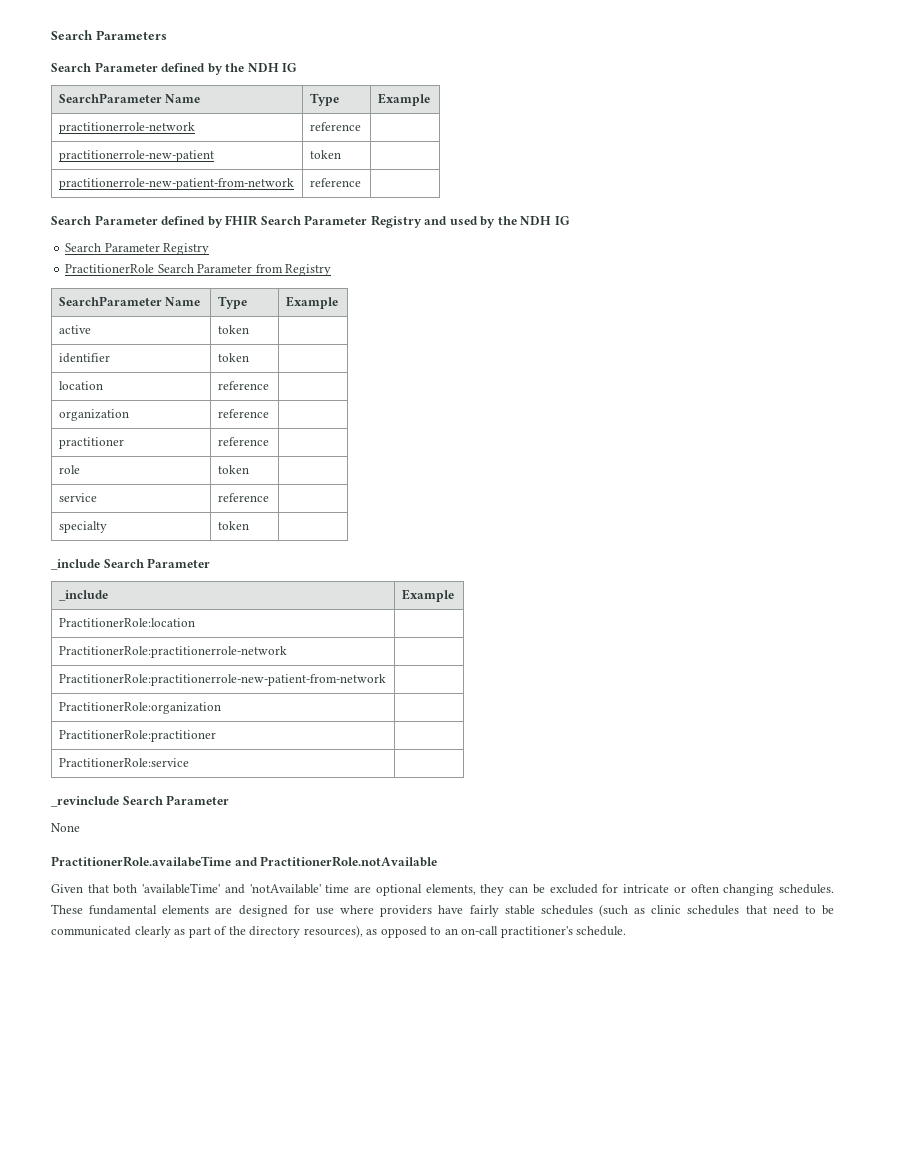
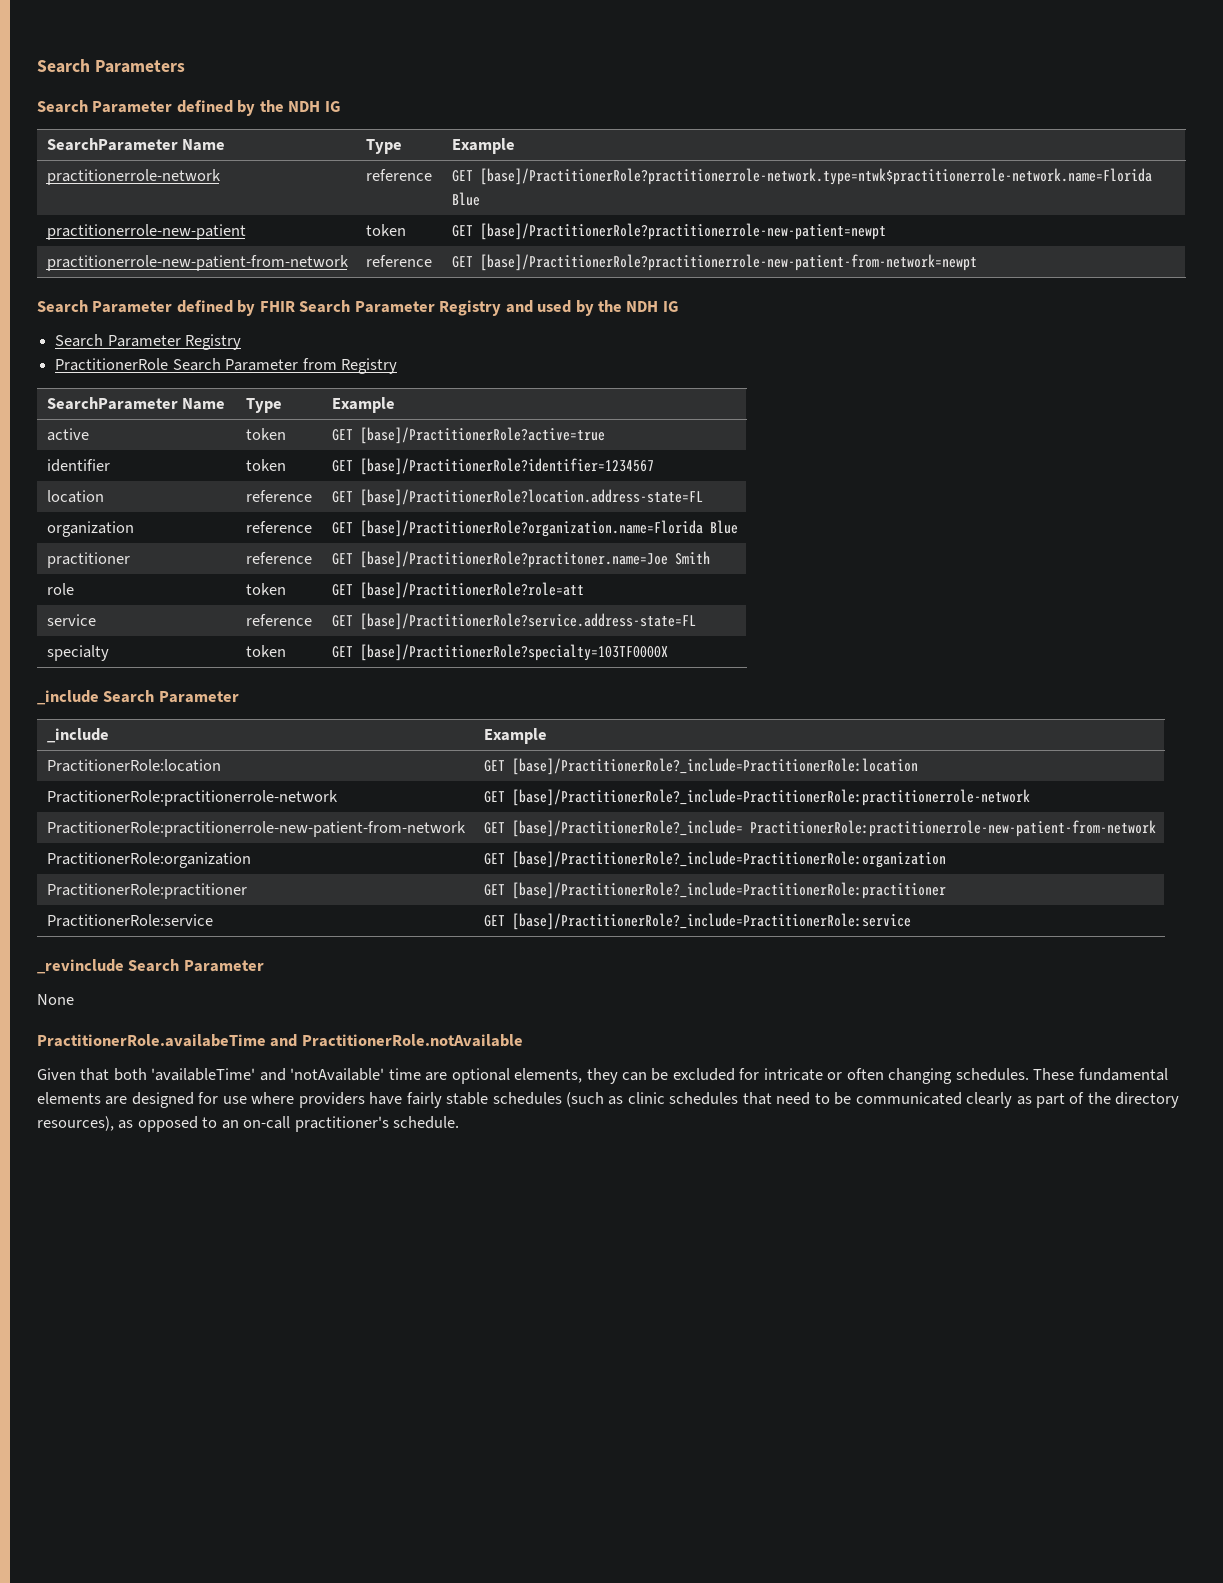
- practitionerrole-network | reference |
+ practitionerrole-network | reference | GET [base]/PractitionerRole?practitionerrole-network.type=ntwk$practitionerrole-network.name=Florida Blue
- practitionerrole-new-patient | token |
+ practitionerrole-new-patient | token | GET [base]/PractitionerRole?practitionerrole-new-patient=newpt
- practitionerrole-new-patient-from-network | reference |
+ practitionerrole-new-patient-from-network | reference | GET [base]/PractitionerRole?practitionerrole-new-patient-from-network=newpt
- active | token |
+ active | token | GET [base]/PractitionerRole?active=true
- identifier | token |
+ identifier | token | GET [base]/PractitionerRole?identifier=1234567
- location | reference |
+ location | reference | GET [base]/PractitionerRole?location.address-state=FL
- organization | reference |
+ organization | reference | GET [base]/PractitionerRole?organization.name=Florida Blue
- practitioner | reference |
+ practitioner | reference | GET [base]/PractitionerRole?practitoner.name=Joe Smith
- role | token |
+ role | token | GET [base]/PractitionerRole?role=att
- service | reference |
+ service | reference | GET [base]/PractitionerRole?service.address-state=FL
- specialty | token |
+ specialty | token | GET [base]/PractitionerRole?specialty=103TF0000X
- PractitionerRole:location |
+ PractitionerRole:location | GET [base]/PractitionerRole?_include=PractitionerRole:location
- PractitionerRole:practitionerrole-network |
+ PractitionerRole:practitionerrole-network | GET [base]/PractitionerRole?_include=PractitionerRole:practitionerrole-network
- PractitionerRole:practitionerrole-new-patient-from-network |
+ PractitionerRole:practitionerrole-new-patient-from-network | GET [base]/PractitionerRole?_include= PractitionerRole:practitionerrole-new-patient-from-network
- PractitionerRole:organization |
+ PractitionerRole:organization | GET [base]/PractitionerRole?_include=PractitionerRole:organization
- PractitionerRole:practitioner |
+ PractitionerRole:practitioner | GET [base]/PractitionerRole?_include=PractitionerRole:practitioner
- PractitionerRole:service |
+ PractitionerRole:service | GET [base]/PractitionerRole?_include=PractitionerRole:service

